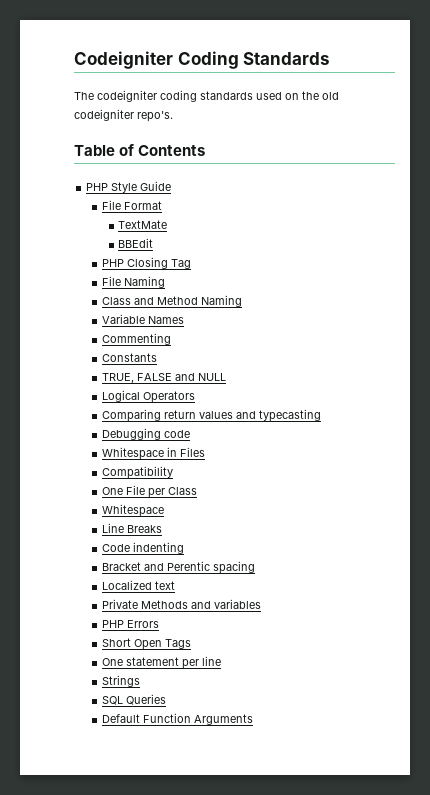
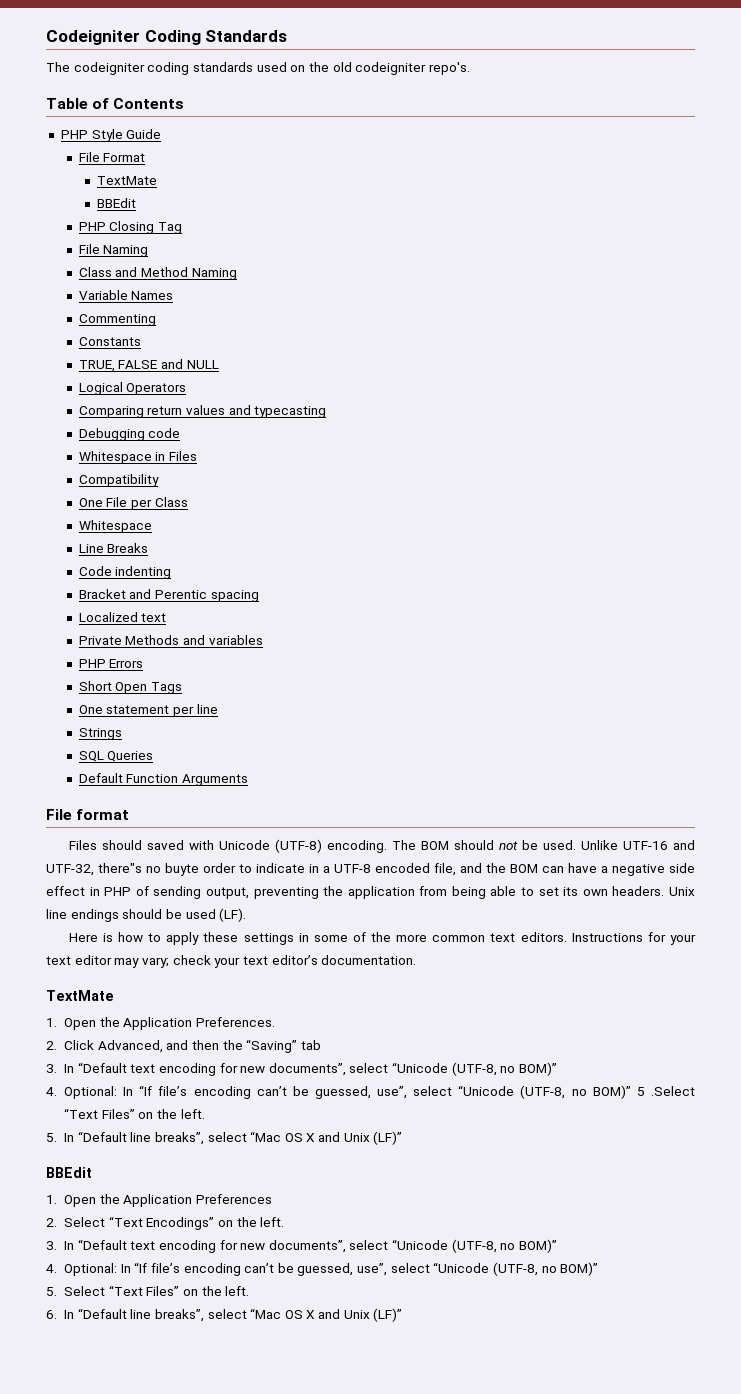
+ File format
+ Files should saved with Unicode (UTF-8) encoding. The BOM should not be used. Unlike UTF-16 and UTF-32, there"s no buyte order to indicate in a UTF-8 encoded file, and the BOM can have a negative side effect in PHP of sending output, preventing the application from being able to set its own headers. Unix line endings should be used (LF).
+ Here is how to apply these settings in some of the more common text editors. Instructions for your text editor may vary; check your text editor’s documentation.
+ TextMate
+ 1. Open the Application Preferences.
+ 2. Click Advanced, and then the “Saving” tab
+ 3. In “Default text encoding for new documents”, select “Unicode (UTF-8, no BOM)”
+ 4. Optional: In “If file’s encoding can’t be guessed, use”, select “Unicode (UTF-8, no BOM)” 5 .Select “Text Files” on the left.
+ 5. In “Default line breaks”, select “Mac OS X and Unix (LF)”
+ BBEdit
+ 1. Open the Application Preferences
+ 2. Select “Text Encodings” on the left.
+ 3. In “Default text encoding for new documents”, select “Unicode (UTF-8, no BOM)”
+ 4. Optional: In “If file’s encoding can’t be guessed, use”, select “Unicode (UTF-8, no BOM)”
+ 5. Select “Text Files” on the left.
+ 6. In “Default line breaks”, select “Mac OS X and Unix (LF)”

